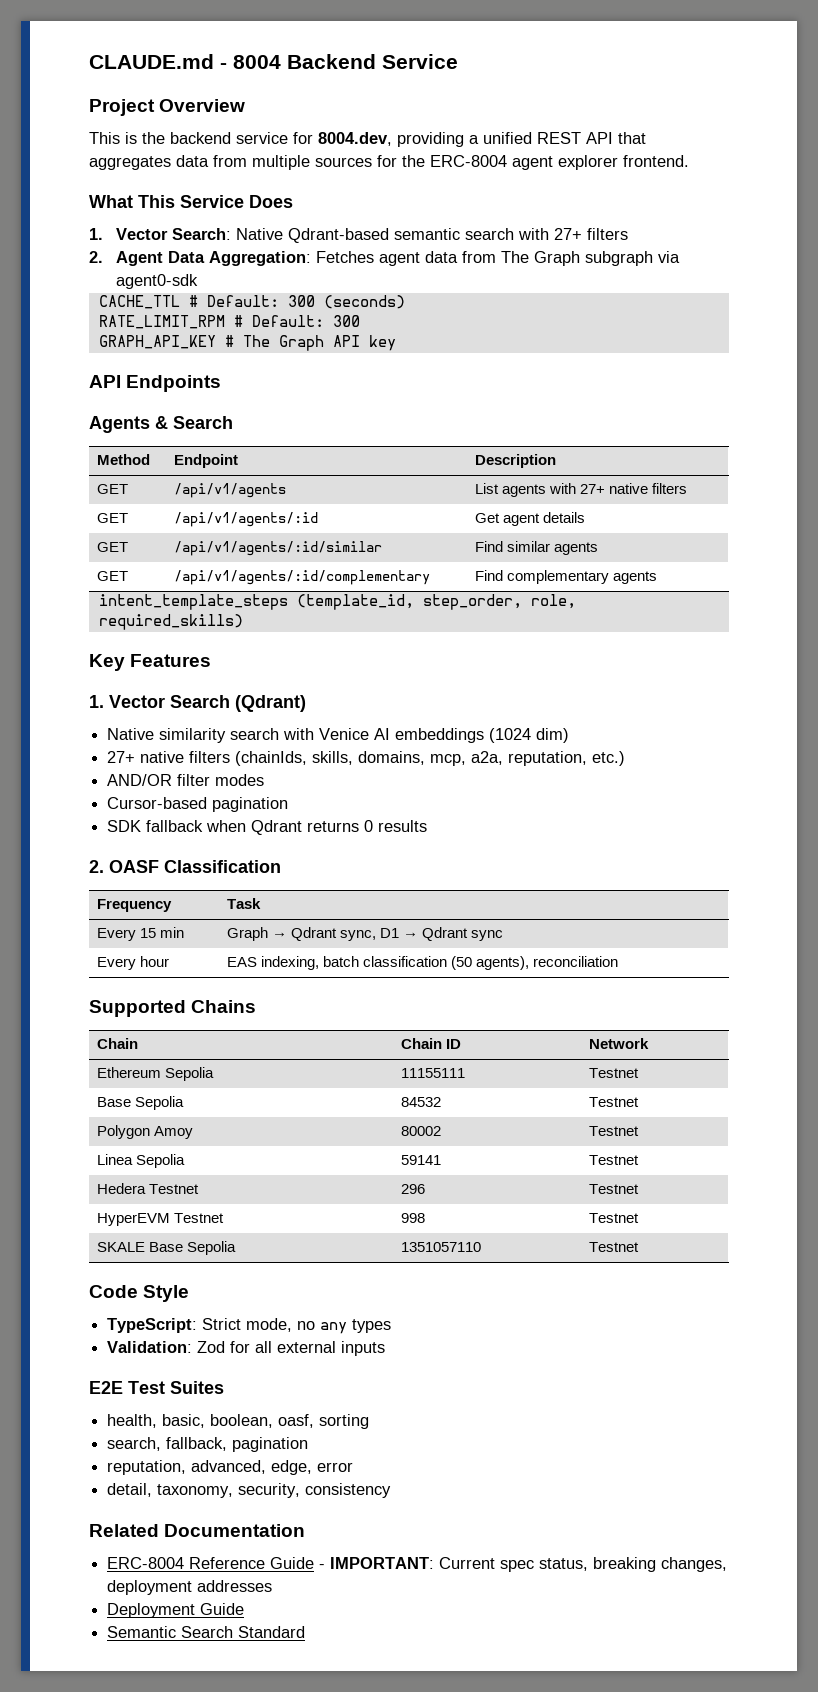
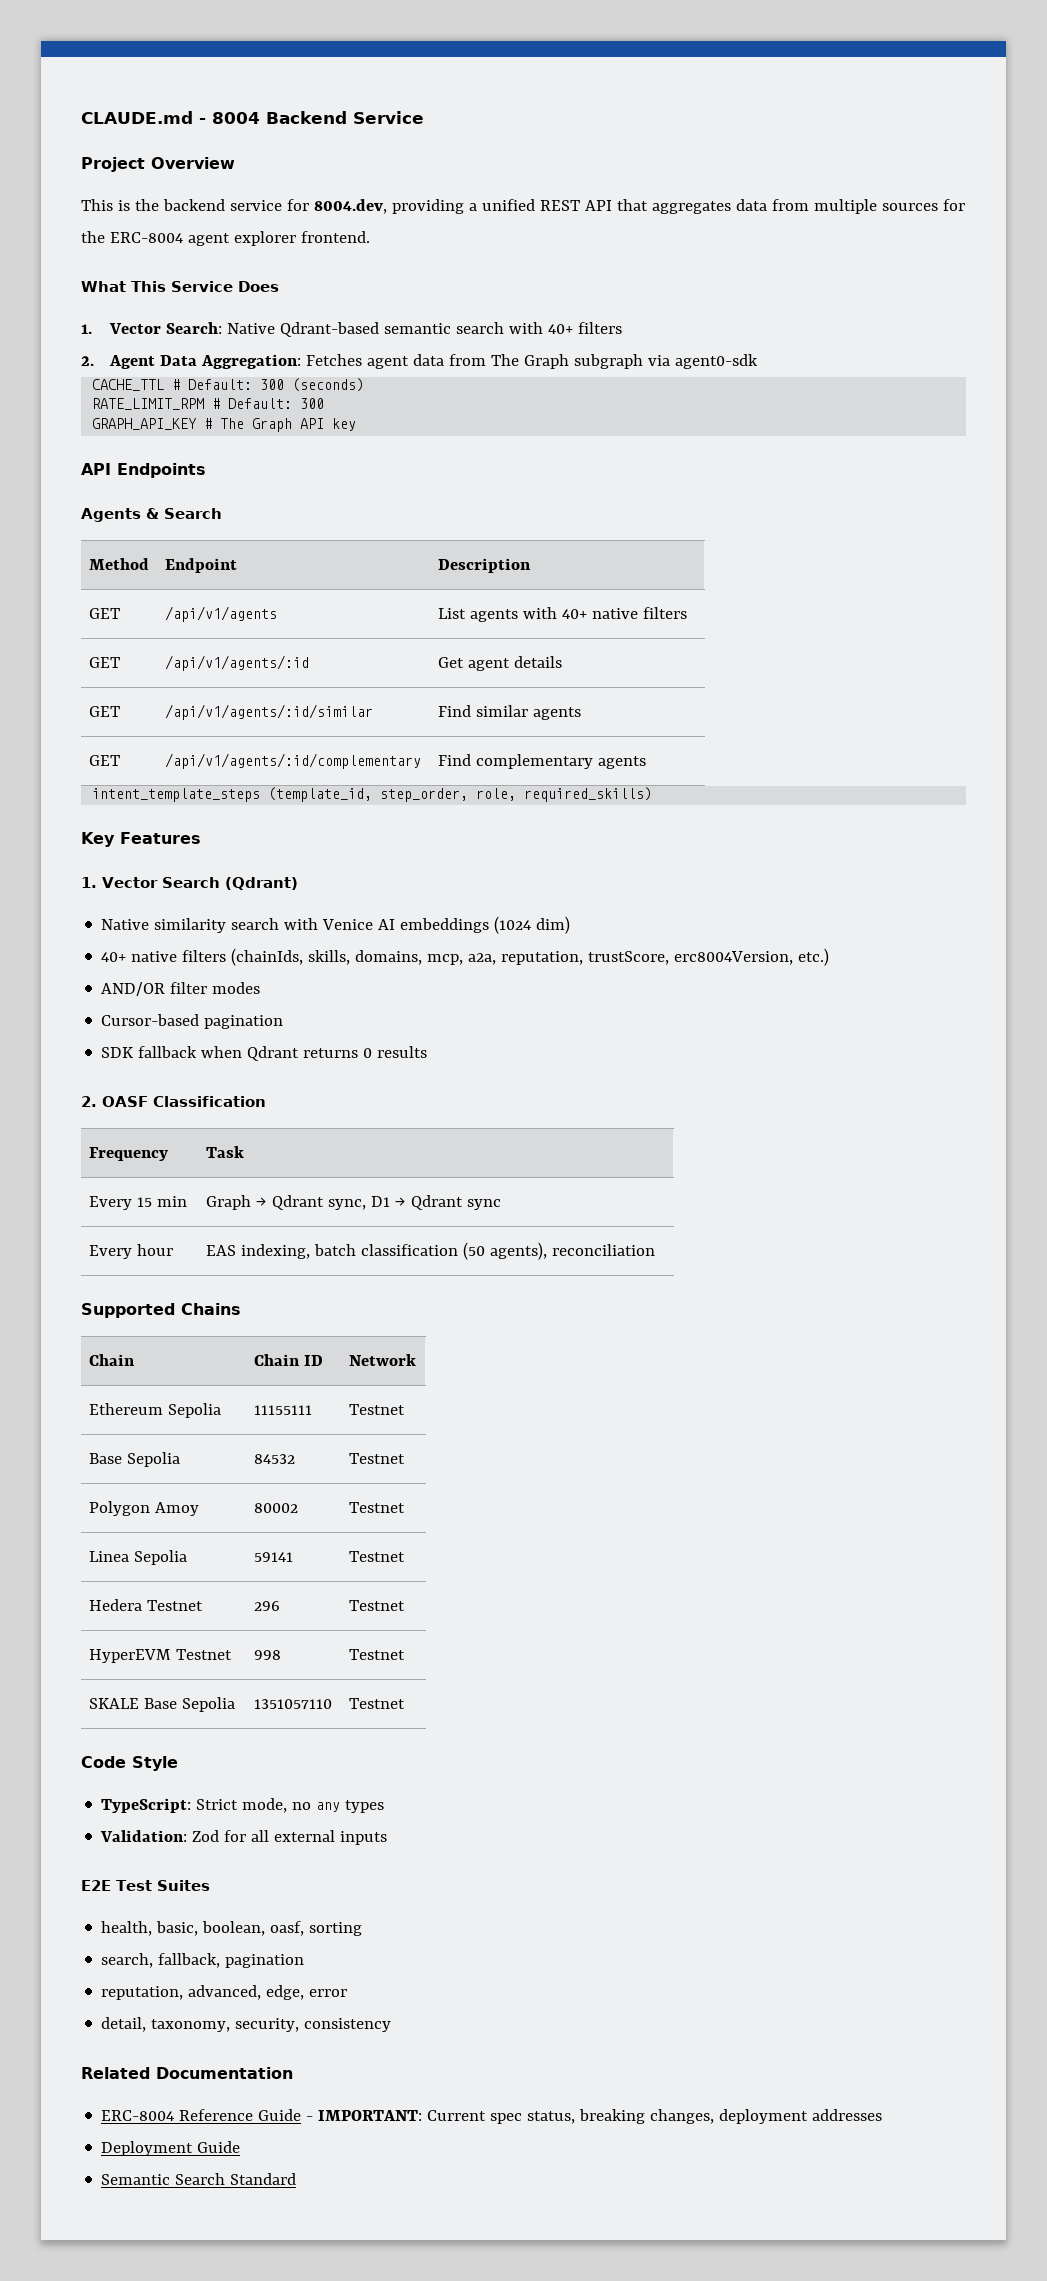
- 1. Vector Search: Native Qdrant-based semantic search with 27+ filters
+ 1. Vector Search: Native Qdrant-based semantic search with 40+ filters
- GET | /api/v1/agents | List agents with 27+ native filters
+ GET | /api/v1/agents | List agents with 40+ native filters
- 27+ native filters (chainIds, skills, domains, mcp, a2a, reputation, etc.)
+ 40+ native filters (chainIds, skills, domains, mcp, a2a, reputation, trustScore, erc8004Version, etc.)

